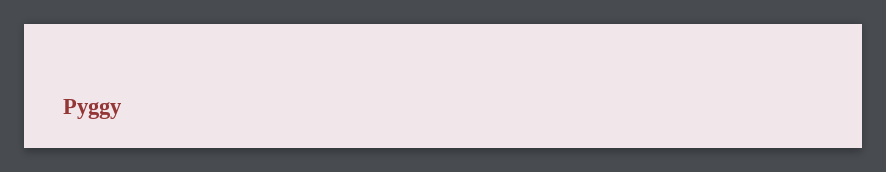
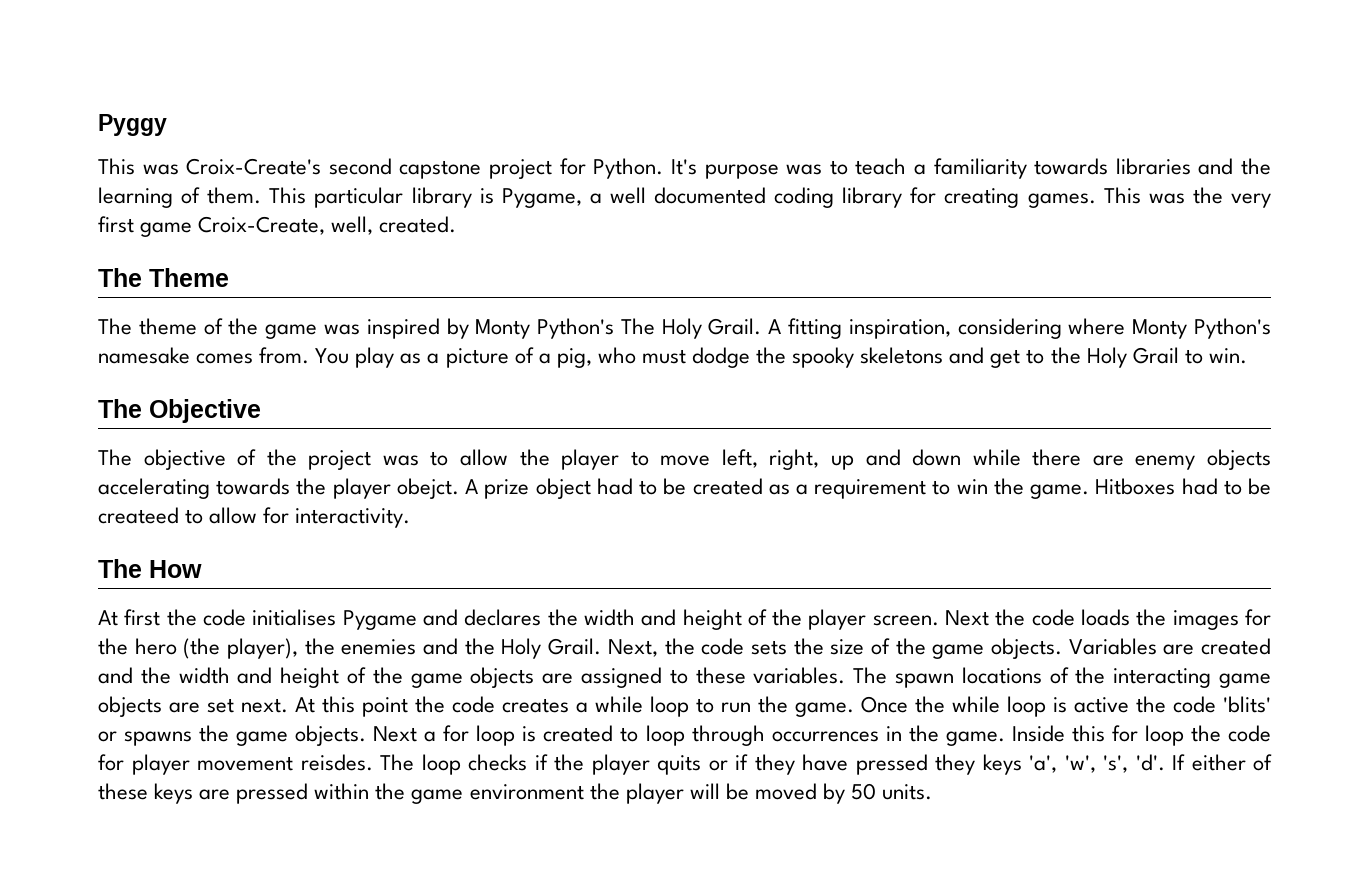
+ This was Croix-Create's second capstone project for Python. It's purpose was to teach a familiarity towards libraries and the learning of them. This particular library is Pygame, a well documented coding library for creating games. This was the very first game Croix-Create, well, created.
+ The Theme
+ The theme of the game was inspired by Monty Python's The Holy Grail. A fitting inspiration, considering where Monty Python's namesake comes from. You play as a picture of a pig, who must dodge the spooky skeletons and get to the Holy Grail to win.
+ The Objective
+ The objective of the project was to allow the player to move left, right, up and down while there are enemy objects accelerating towards the player obejct. A prize object had to be created as a requirement to win the game. Hitboxes had to be createed to allow for interactivity.
+ The How
+ At first the code initialises Pygame and declares the width and height of the player screen. Next the code loads the images for the hero (the player), the enemies and the Holy Grail. Next, the code sets the size of the game objects. Variables are created and the width and height of the game objects are assigned to these variables. The spawn locations of the interacting game objects are set next. At this point the code creates a while loop to run the game. Once the while loop is active the code 'blits' or spawns the game objects. Next a for loop is created to loop through occurrences in the game. Inside this for loop the code for player movement reisdes. The loop checks if the player quits or if they have pressed they keys 'a', 'w', 's', 'd'. If either of these keys are pressed within the game environment the player will be moved by 50 units.

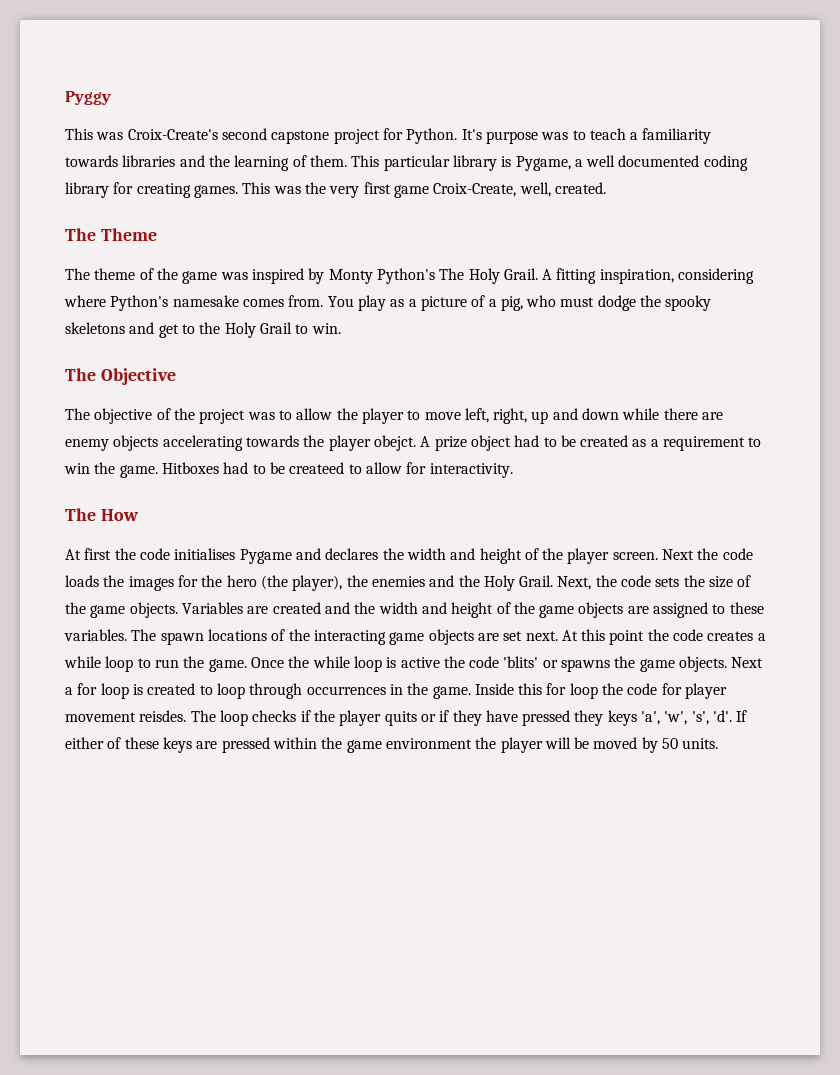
- A fitting inspiration, considering where Monty Python's namesake comes from.
+ A fitting inspiration, considering where Python's namesake comes from.

